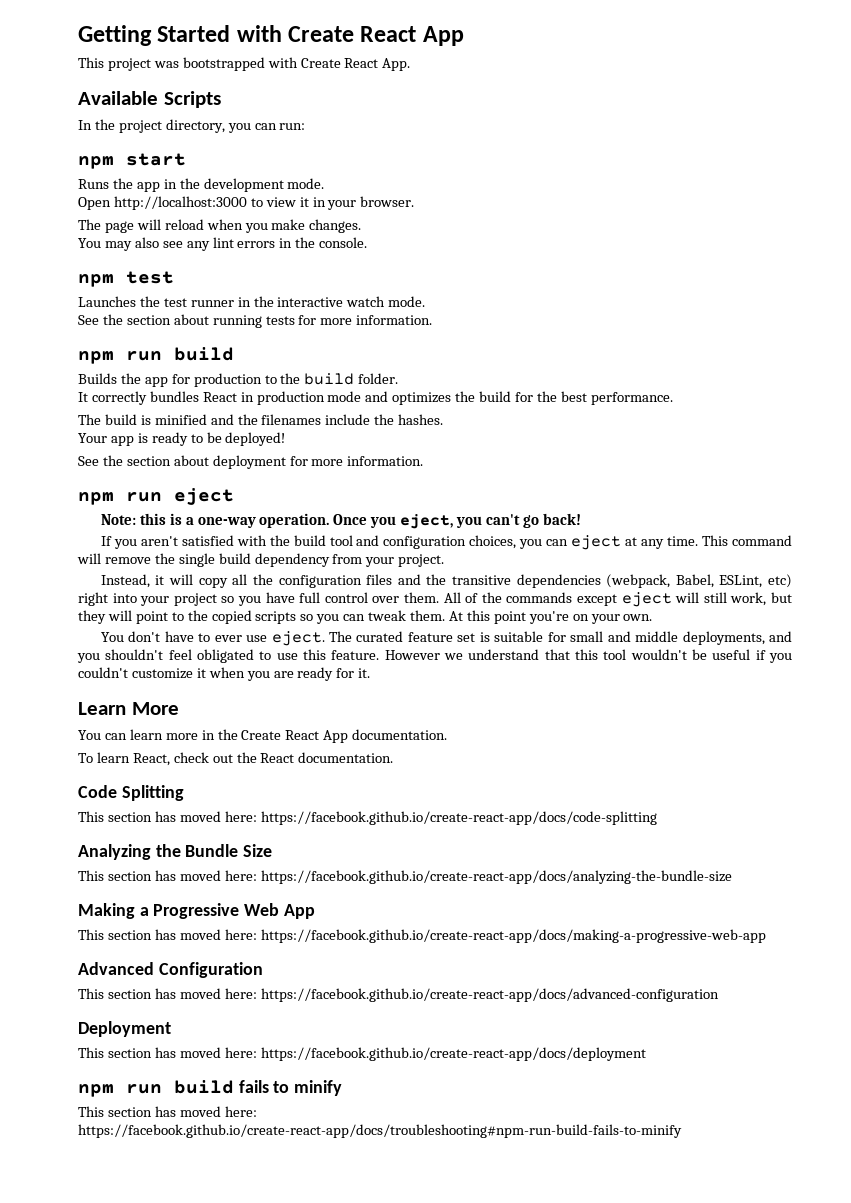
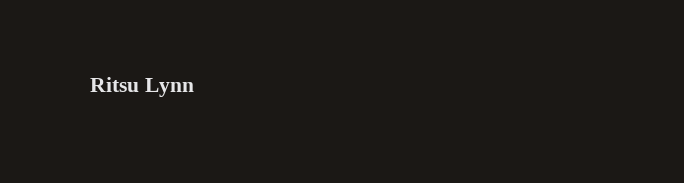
- Getting Started with Create React App
- This project was bootstrapped with Create React App.
- Available Scripts
- In the project directory, you can run:
- npm start
- Runs the app in the development mode.
- Open http://localhost:3000 to view it in your browser.
- The page will reload when you make changes.
- You may also see any lint errors in the console.
- npm test
- Launches the test runner in the interactive watch mode.
- See the section about running tests for more information.
- npm run build
- Builds the app for production to the build folder.
- It correctly bundles React in production mode and optimizes the build for the best performance.
- The build is minified and the filenames include the hashes.
- Your app is ready to be deployed!
- See the section about deployment for more information.
- npm run eject
- Note: this is a one-way operation. Once you eject, you can't go back!
- If you aren't satisfied with the build tool and configuration choices, you can eject at any time. This command will remove the single build dependency from your project.
- Instead, it will copy all the configuration files and the transitive dependencies (webpack, Babel, ESLint, etc) right into your project so you have full control over them. All of the commands except eject will still work, but they will point to the copied scripts so you can tweak them. At this point you're on your own.
- You don't have to ever use eject. The curated feature set is suitable for small and middle deployments, and you shouldn't feel obligated to use this feature. However we understand that this tool wouldn't be useful if you couldn't customize it when you are ready for it.
- Learn More
- You can learn more in the Create React App documentation.
- To learn React, check out the React documentation.
- Code Splitting
- This section has moved here: https://facebook.github.io/create-react-app/docs/code-splitting
- Analyzing the Bundle Size
- This section has moved here: https://facebook.github.io/create-react-app/docs/analyzing-the-bundle-size
- Making a Progressive Web App
- This section has moved here: https://facebook.github.io/create-react-app/docs/making-a-progressive-web-app
- Advanced Configuration
- This section has moved here: https://facebook.github.io/create-react-app/docs/advanced-configuration
- Deployment
- This section has moved here: https://facebook.github.io/create-react-app/docs/deployment
- npm run build fails to minify
- This section has moved here: https://facebook.github.io/create-react-app/docs/troubleshooting#npm-run-build-fails-to-minify
+ Ritsu Lynn

